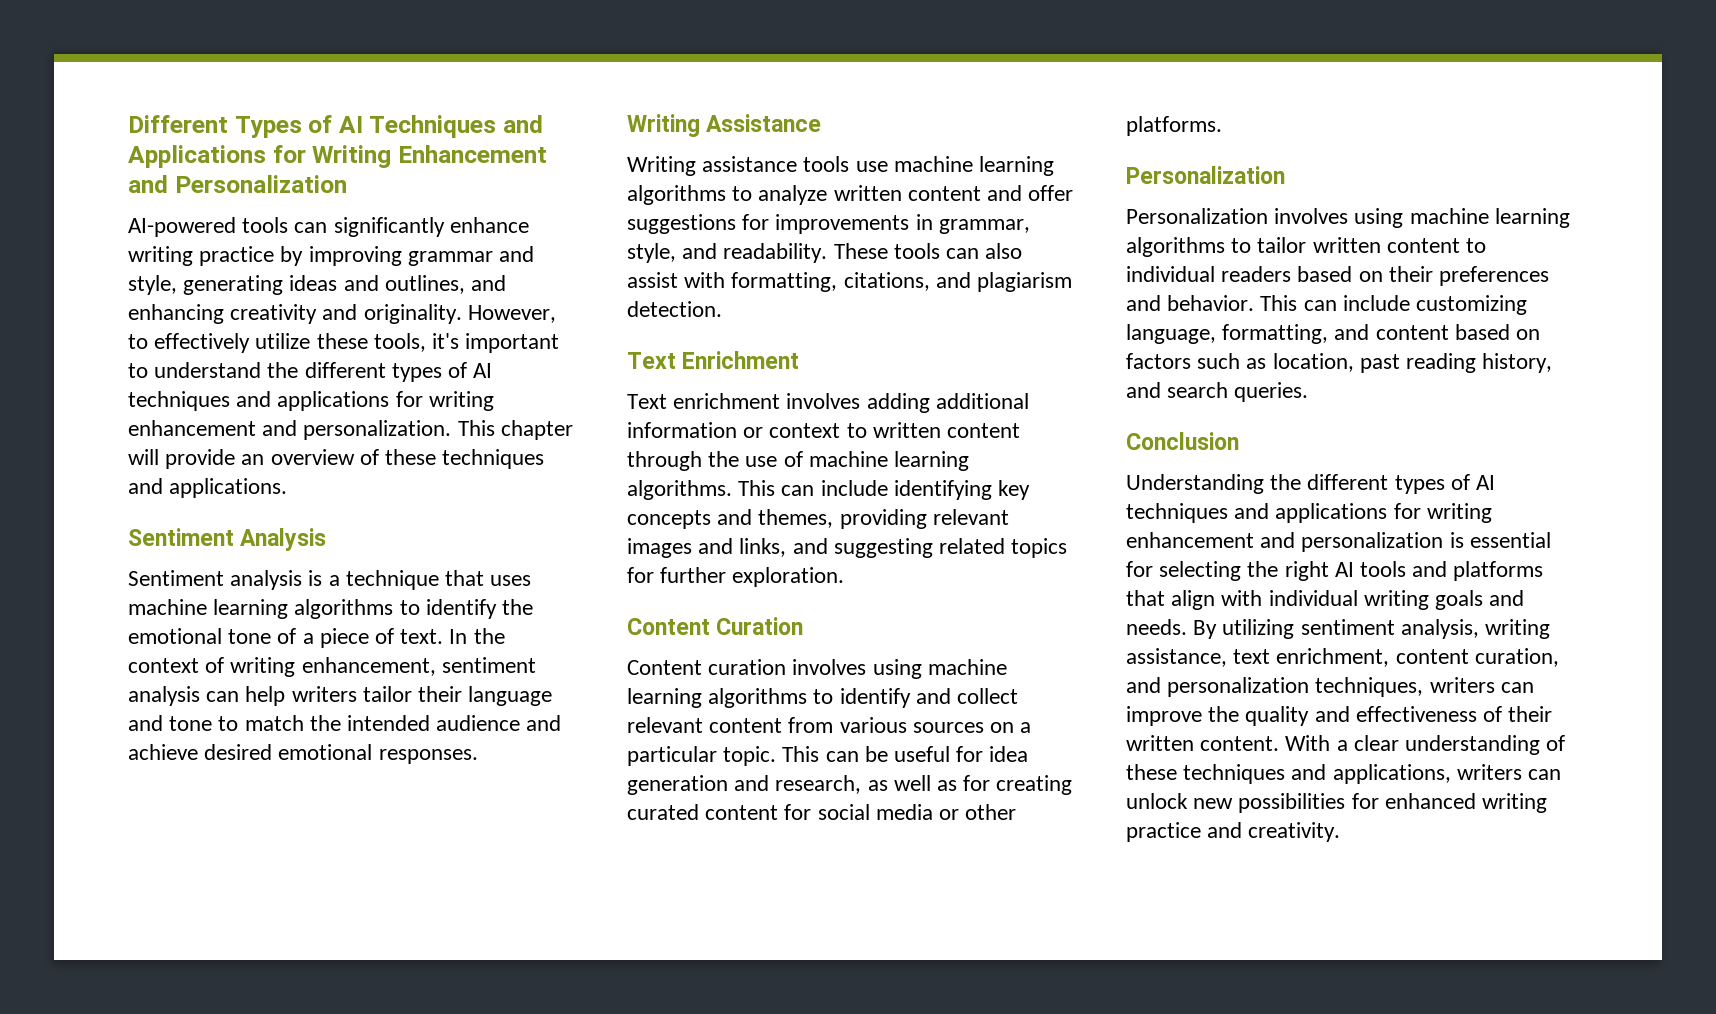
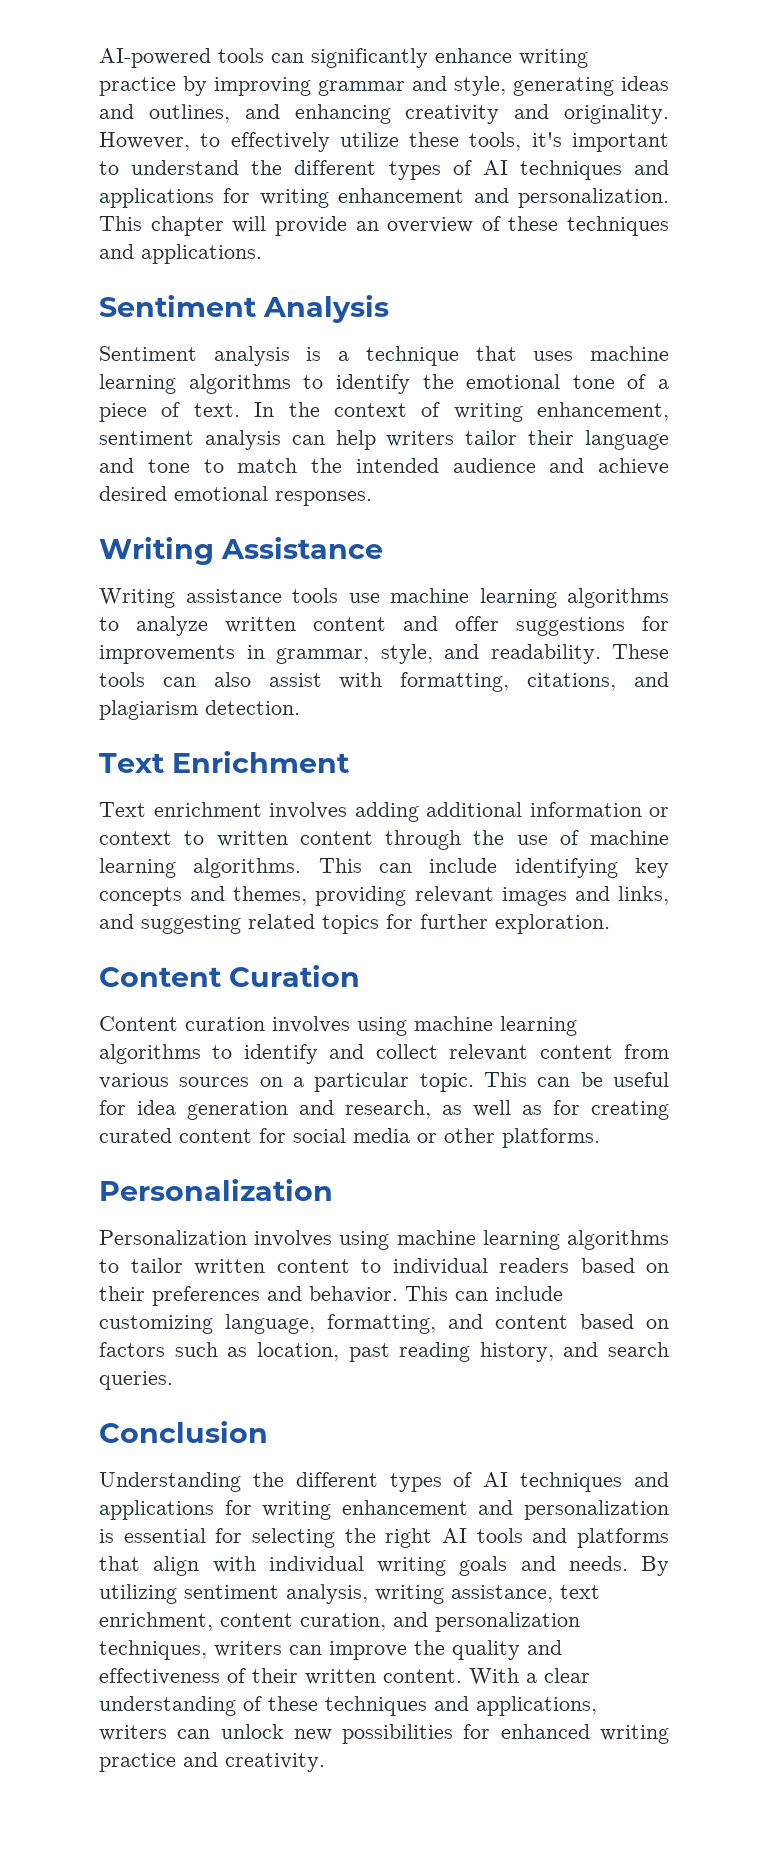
- Different Types of AI Techniques and Applications for Writing Enhancement and Personalization

